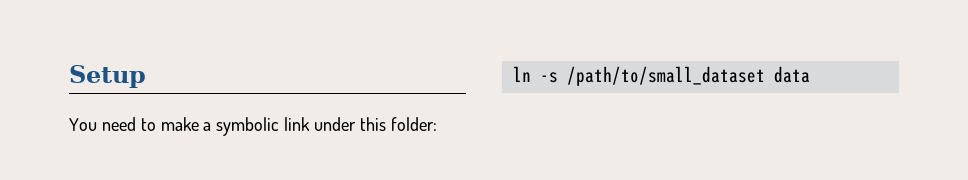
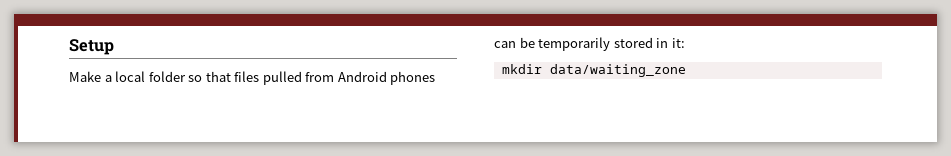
- You need to make a symbolic link under this folder:
- ln -s /path/to/small_dataset data
+ Make a local folder so that files pulled from Android phones can be temporarily stored in it:
+ mkdir data/waiting_zone

